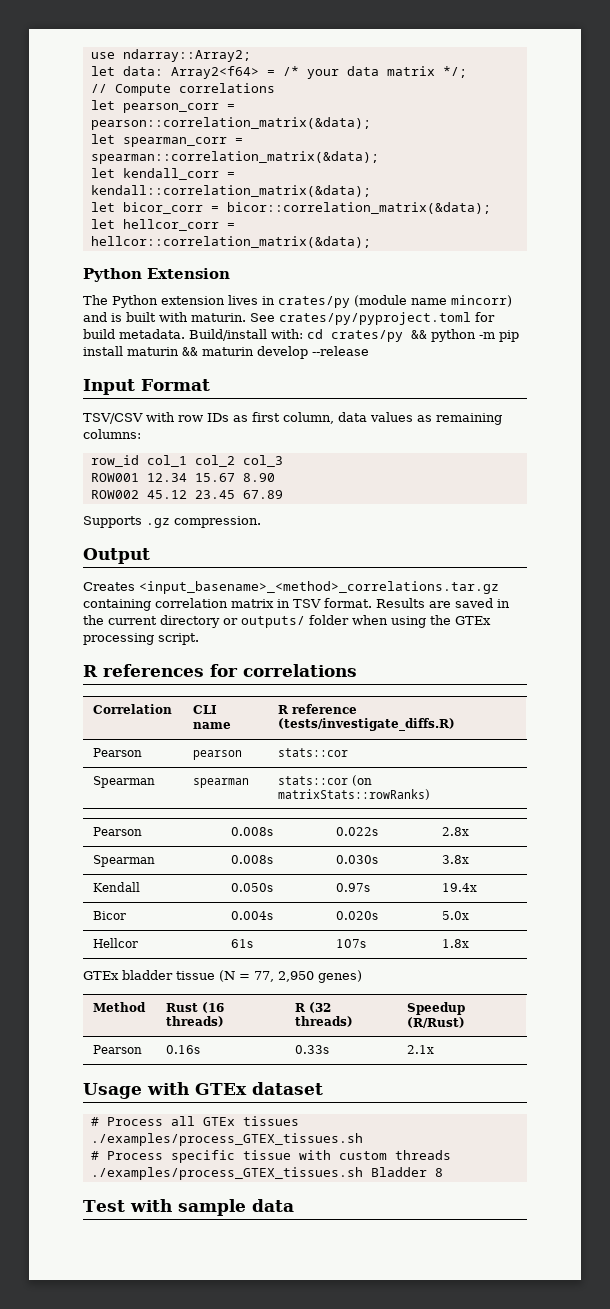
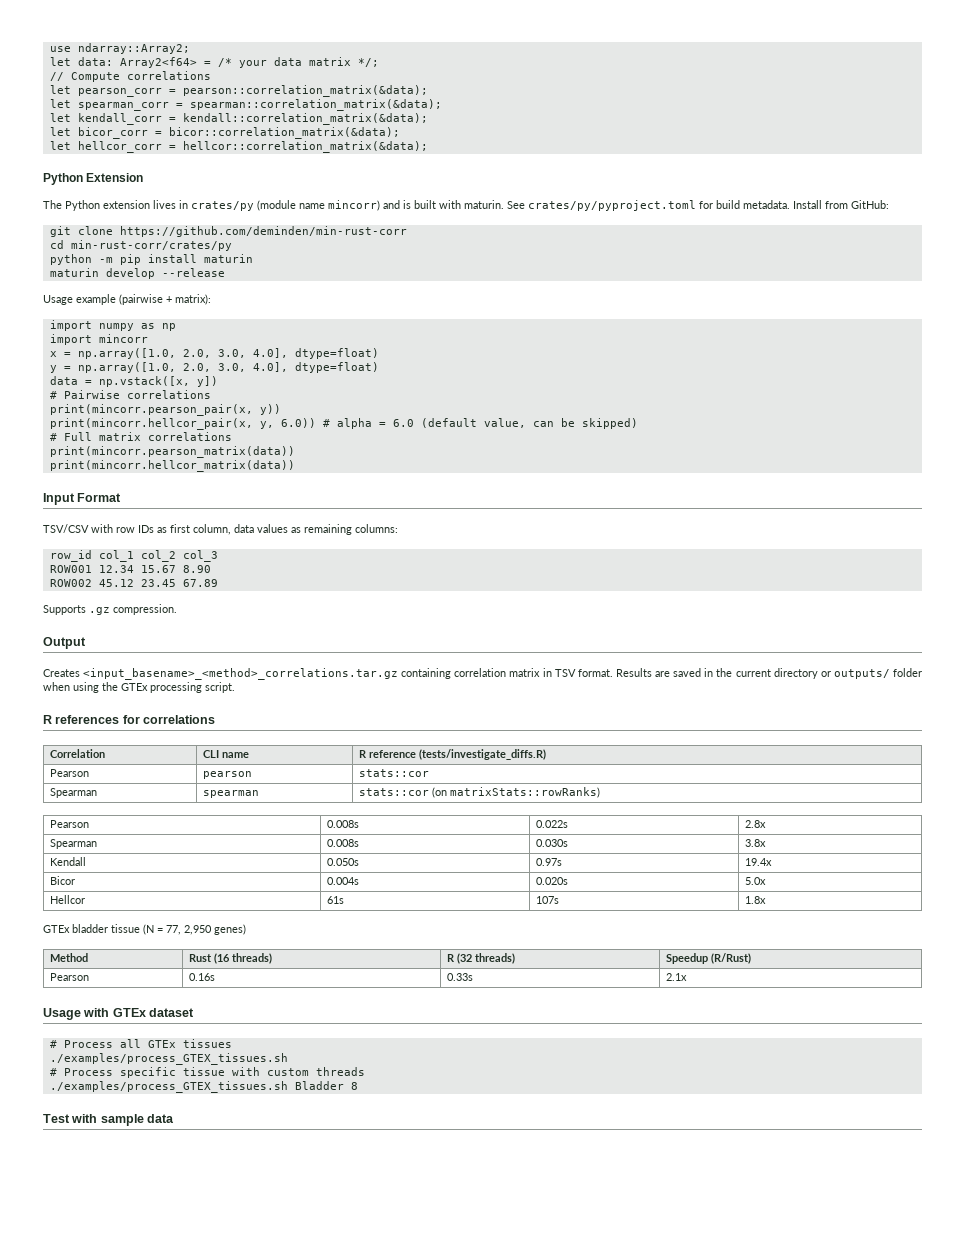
- Build/install with: cd crates/py && python -m pip install maturin && maturin develop --release
+ Install from GitHub:
+ git clone https://github.com/deminden/min-rust-corr
+ cd min-rust-corr/crates/py
+ python -m pip install maturin
+ maturin develop --release
+ Usage example (pairwise + matrix):
+ import numpy as np
+ import mincorr
+ x = np.array([1.0, 2.0, 3.0, 4.0], dtype=float)
+ y = np.array([1.0, 2.0, 3.0, 4.0], dtype=float)
+ data = np.vstack([x, y])
+ # Pairwise correlations
+ print(mincorr.pearson_pair(x, y))
+ print(mincorr.hellcor_pair(x, y, 6.0)) # alpha = 6.0 (default value, can be skipped)
+ # Full matrix correlations
+ print(mincorr.pearson_matrix(data))
+ print(mincorr.hellcor_matrix(data))

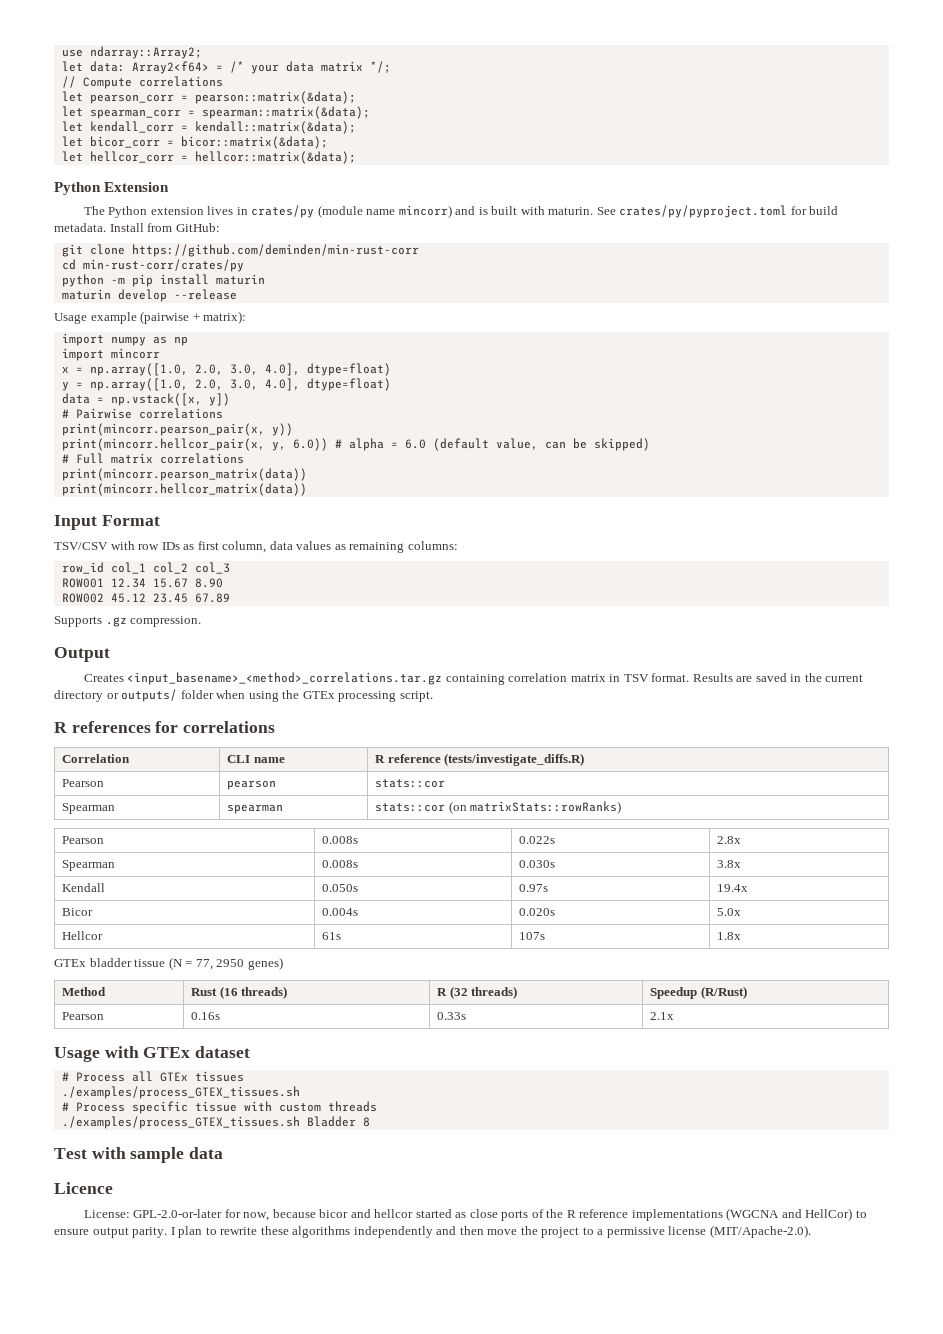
- let pearson_corr = pearson::correlation_matrix(&data);
+ let pearson_corr = pearson::matrix(&data);
- let spearman_corr = spearman::correlation_matrix(&data);
+ let spearman_corr = spearman::matrix(&data);
- let kendall_corr = kendall::correlation_matrix(&data);
+ let kendall_corr = kendall::matrix(&data);
- let bicor_corr = bicor::correlation_matrix(&data);
+ let bicor_corr = bicor::matrix(&data);
- let hellcor_corr = hellcor::correlation_matrix(&data);
+ let hellcor_corr = hellcor::matrix(&data);
- GTEx bladder tissue (N = 77, 2,950 genes)
+ GTEx bladder tissue (N = 77, 2950 genes)
+ Licence
+ License: GPL-2.0-or-later for now, because bicor and hellcor started as close ports of the R reference implementations (WGCNA and HellCor) to ensure output parity. I plan to rewrite these algorithms independently and then move the project to a permissive license (MIT/Apache-2.0).

